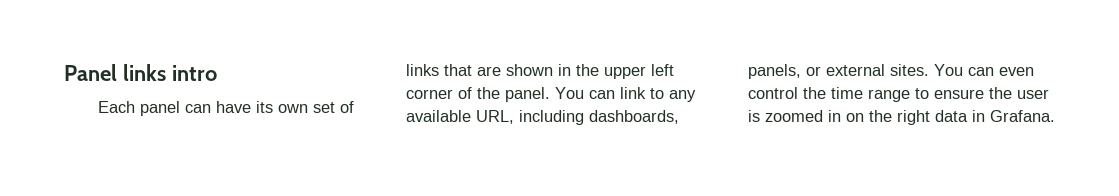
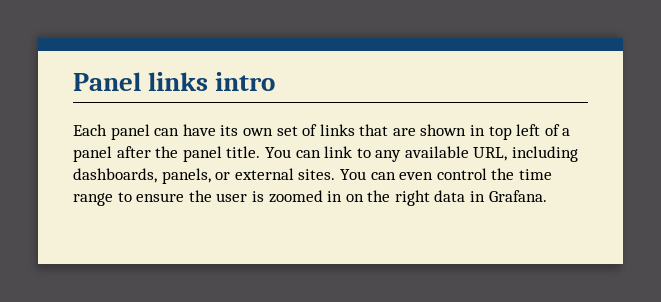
- Each panel can have its own set of links that are shown in the upper left corner of the panel.
+ Each panel can have its own set of links that are shown in top left of a panel after the panel title.

